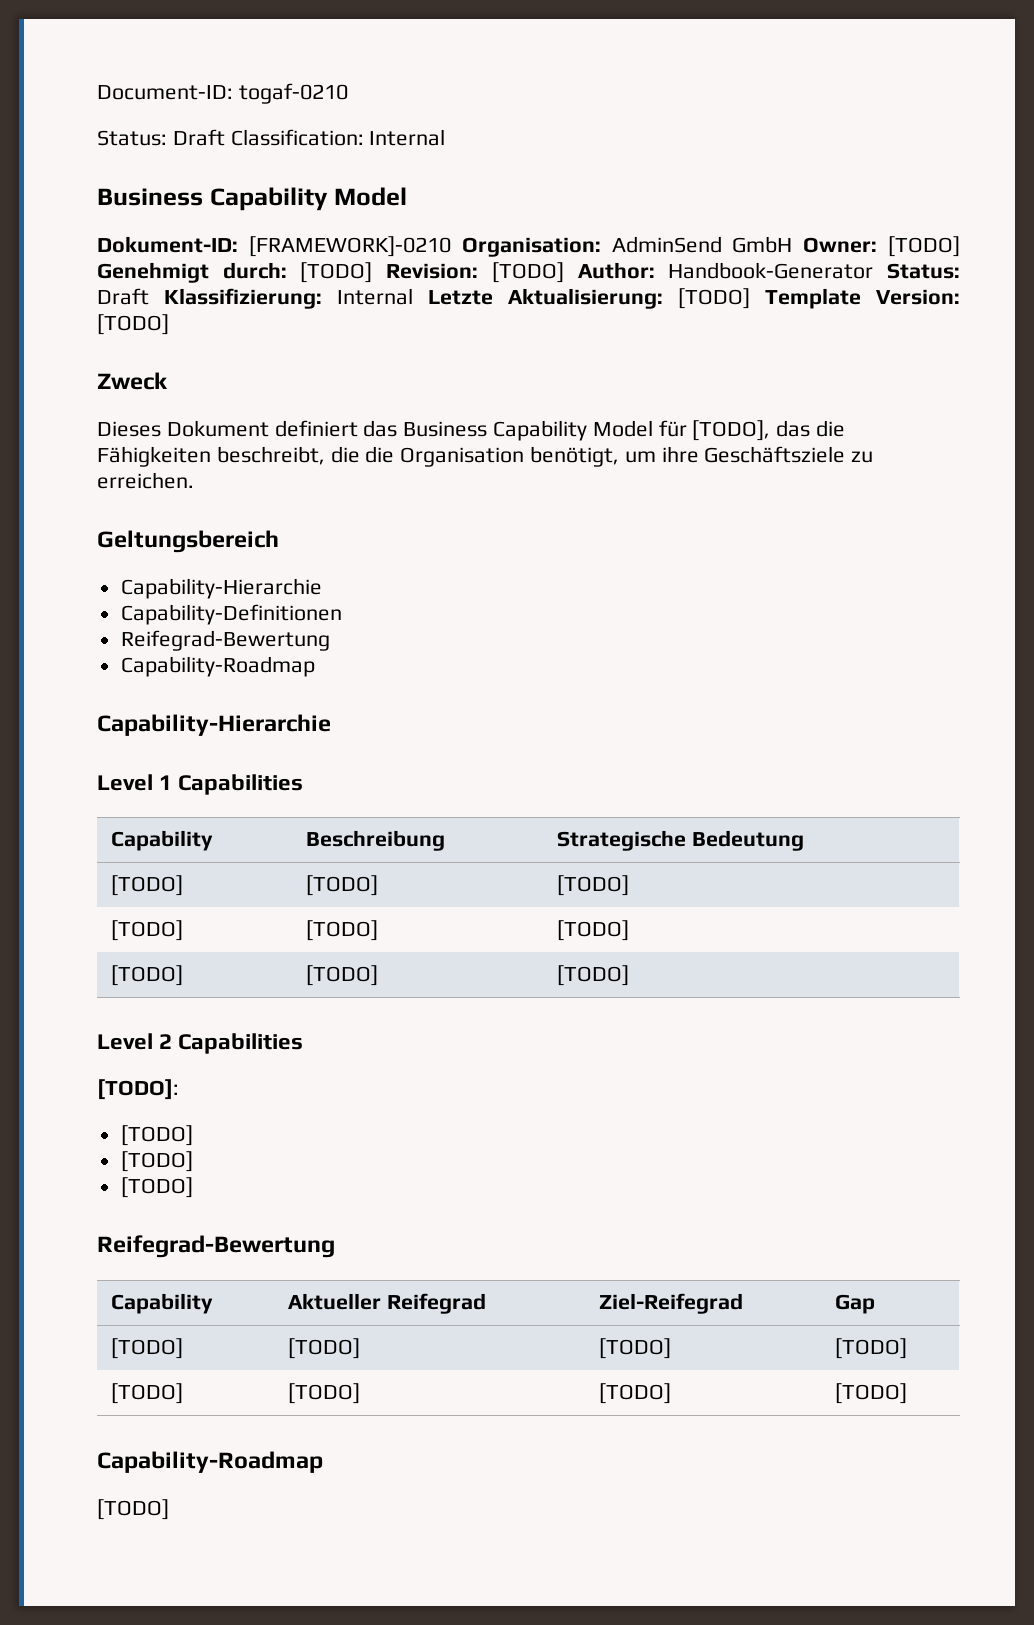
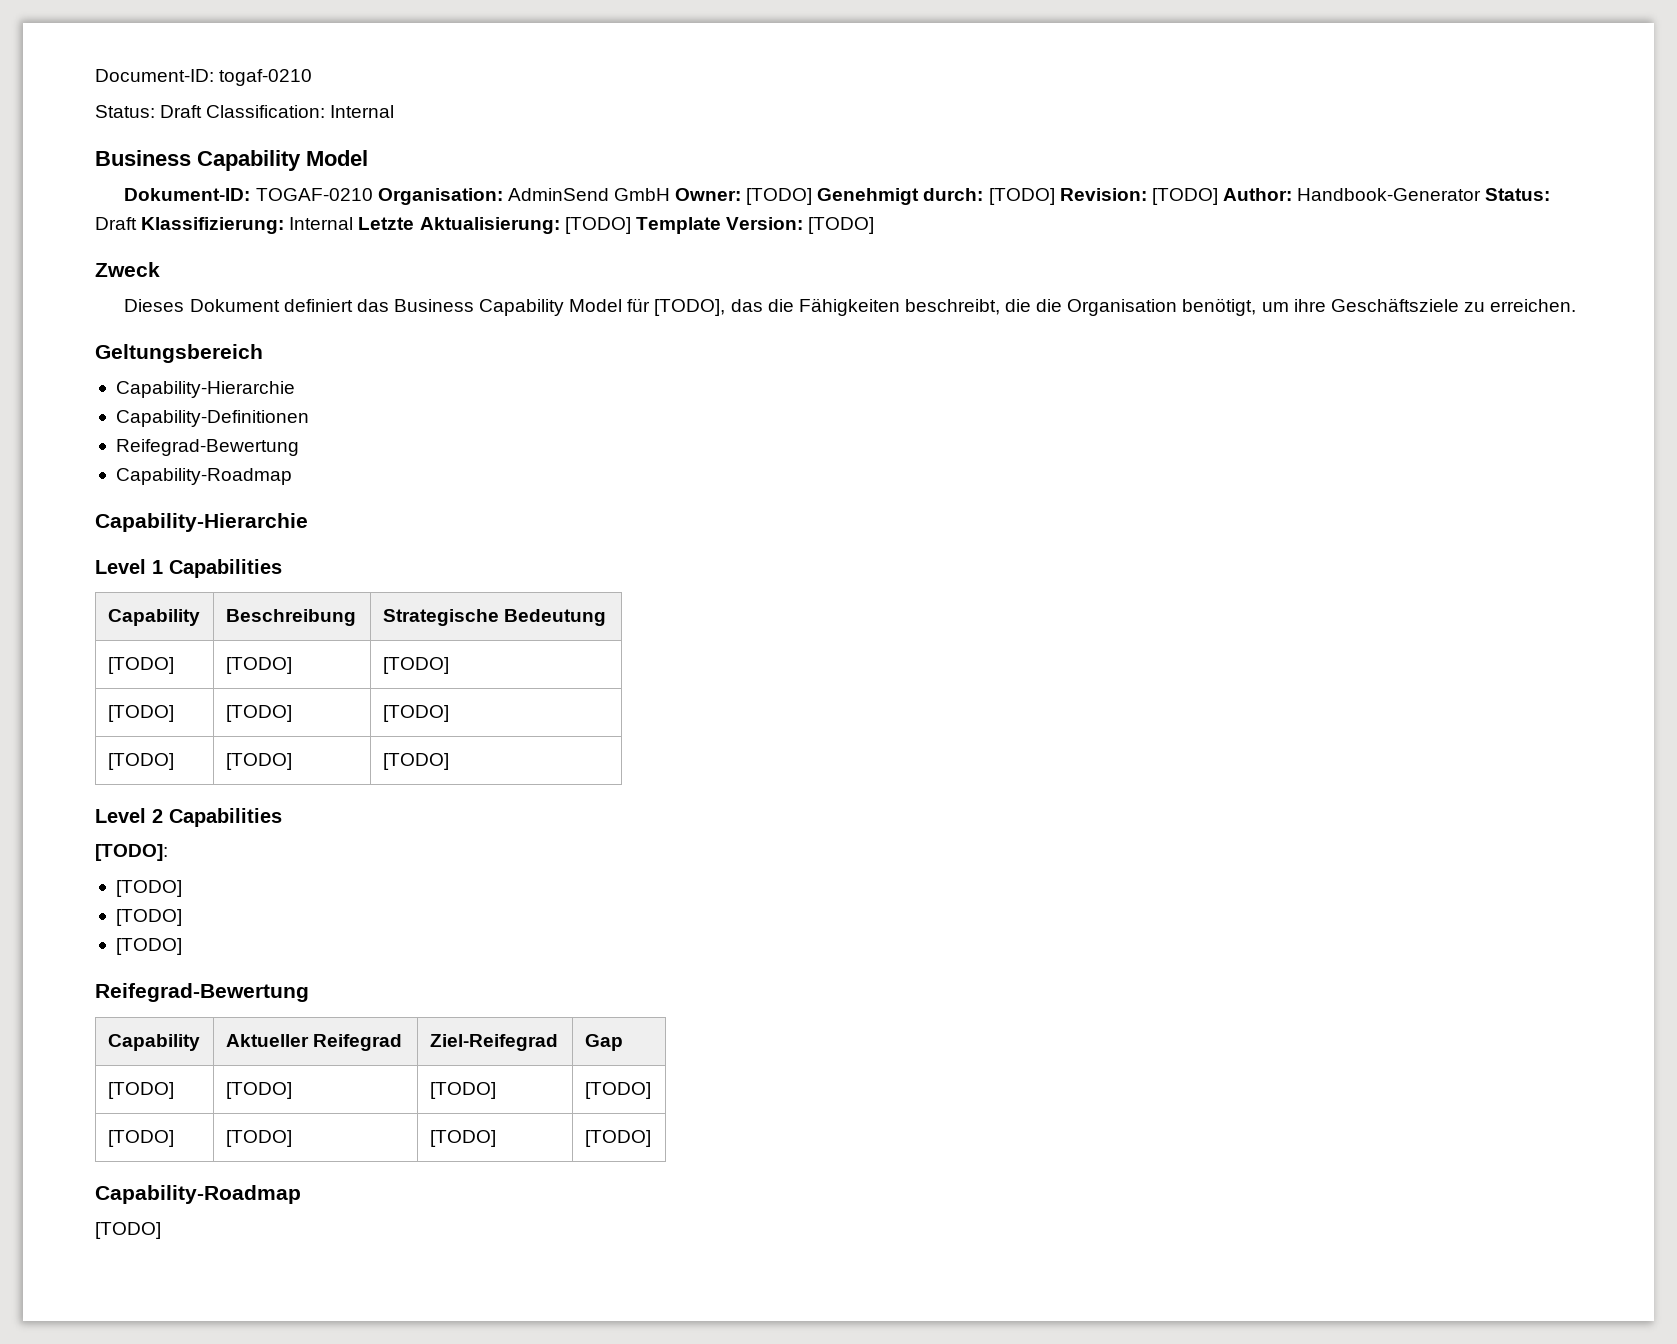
- Dokument-ID: [FRAMEWORK]-0210 Organisation: AdminSend GmbH Owner: [TODO] Genehmigt durch: [TODO] Revision: [TODO] Author: Handbook-Generator Status: Draft Klassifizierung: Internal Letzte Aktualisierung: [TODO] Template Version: [TODO]
+ Dokument-ID: TOGAF-0210 Organisation: AdminSend GmbH Owner: [TODO] Genehmigt durch: [TODO] Revision: [TODO] Author: Handbook-Generator Status: Draft Klassifizierung: Internal Letzte Aktualisierung: [TODO] Template Version: [TODO]

